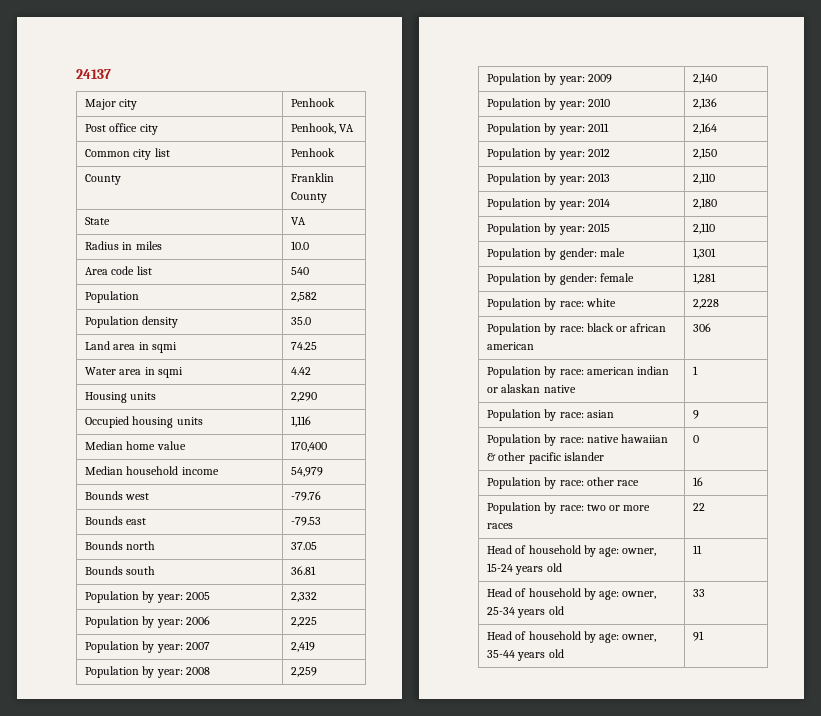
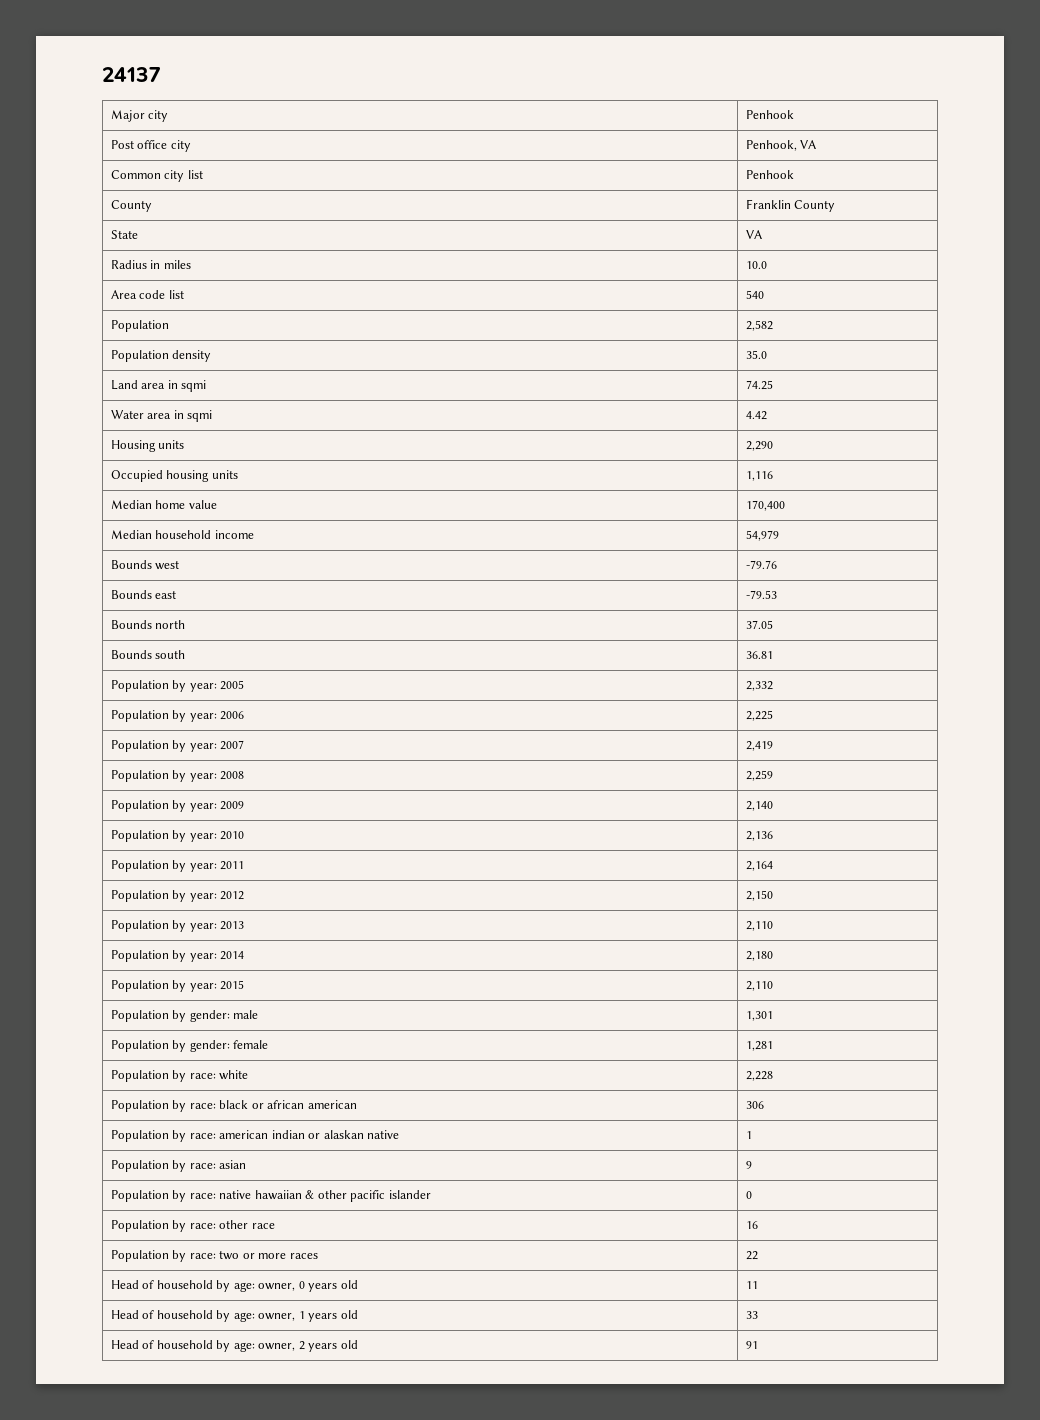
- Head of household by age: owner, 15-24 years old | 11
+ Head of household by age: owner, 0 years old | 11
- Head of household by age: owner, 25-34 years old | 33
+ Head of household by age: owner, 1 years old | 33
- Head of household by age: owner, 35-44 years old | 91
+ Head of household by age: owner, 2 years old | 91

